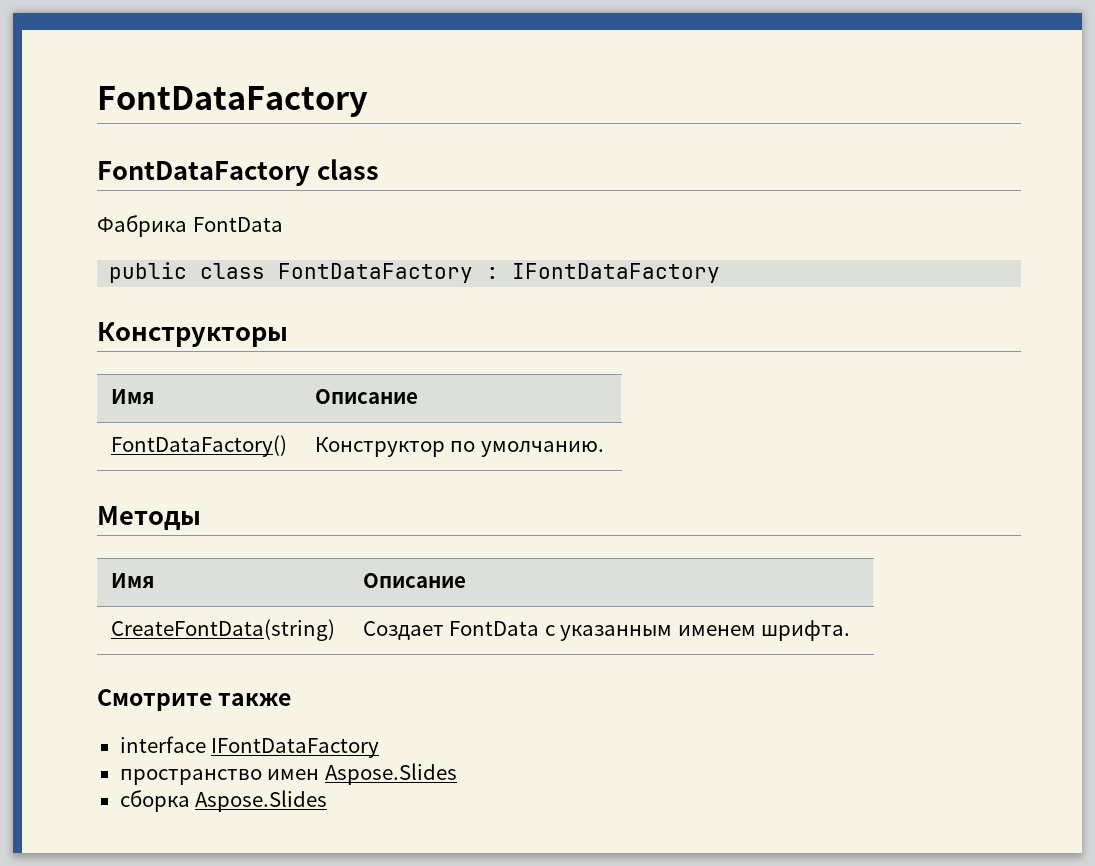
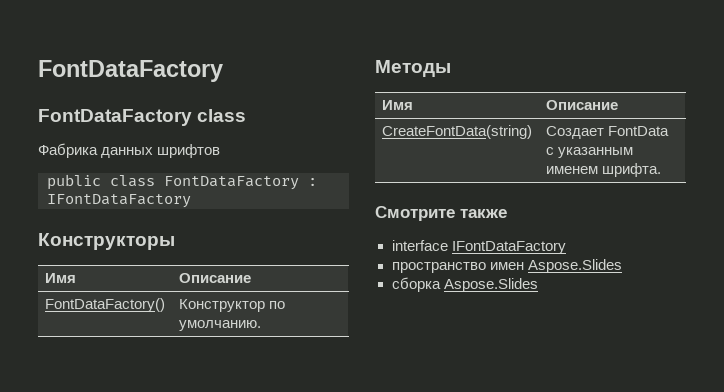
- Фабрика FontData
+ Фабрика данных шрифтов

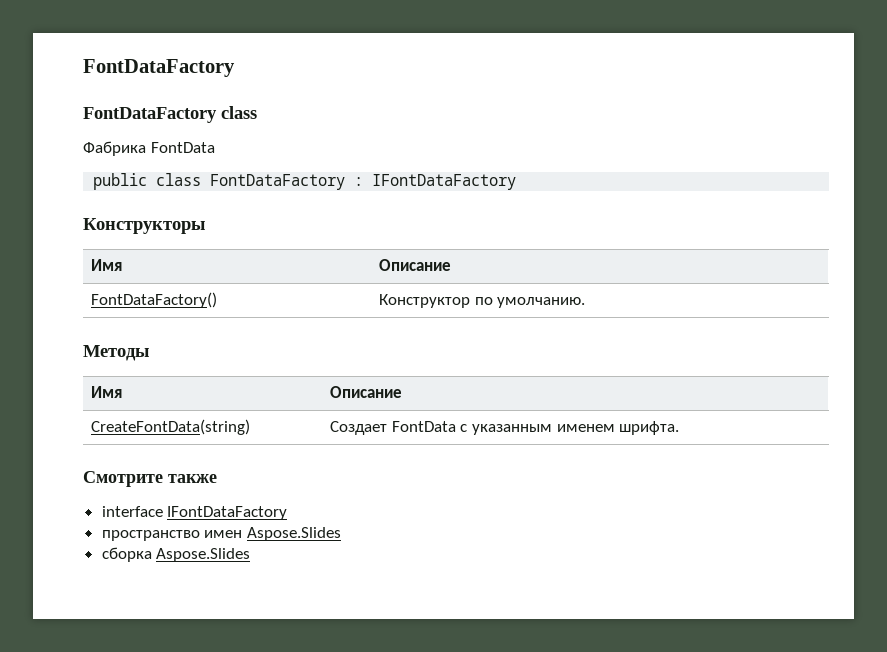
- Фабрика данных шрифтов
+ Фабрика FontData

